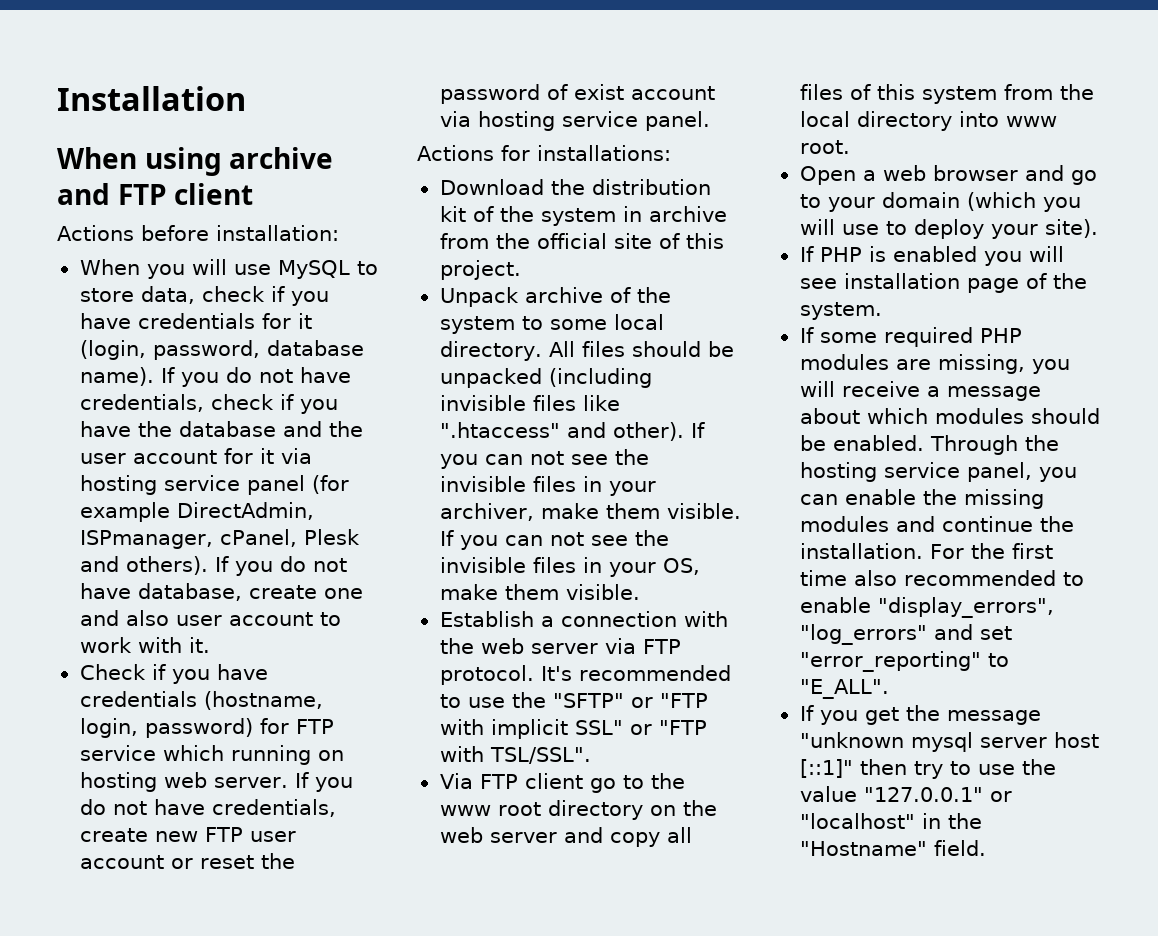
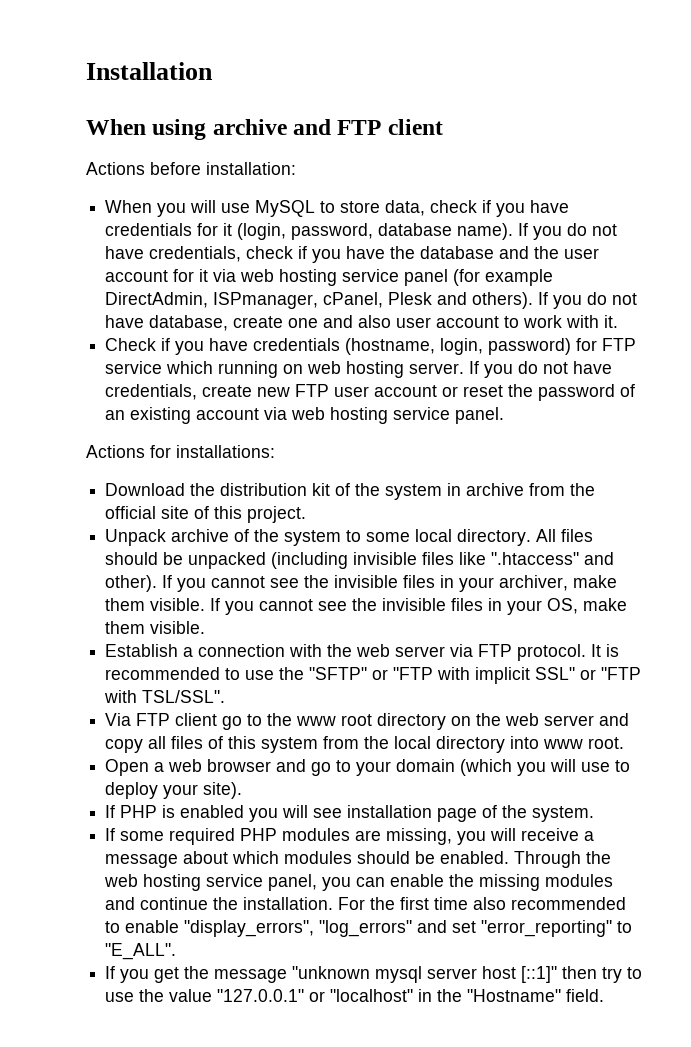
- If you do not have credentials, check if you have the database and the user account for it via hosting service panel (for example DirectAdmin, ISPmanager, cPanel, Plesk and others).
+ If you do not have credentials, check if you have the database and the user account for it via web hosting service panel (for example DirectAdmin, ISPmanager, cPanel, Plesk and others).
- Check if you have credentials (hostname, login, password) for FTP service which running on hosting web server.
+ Check if you have credentials (hostname, login, password) for FTP service which running on web hosting server.
- If you do not have credentials, create new FTP user account or reset the password of exist account via hosting service panel.
+ If you do not have credentials, create new FTP user account or reset the password of an existing account via web hosting service panel.
- If you can not see the invisible files in your archiver, make them visible.
+ If you cannot see the invisible files in your archiver, make them visible.
- If you can not see the invisible files in your OS, make them visible.
+ If you cannot see the invisible files in your OS, make them visible.
- It's recommended to use the "SFTP" or "FTP with implicit SSL" or "FTP with TSL/SSL".
+ It is recommended to use the "SFTP" or "FTP with implicit SSL" or "FTP with TSL/SSL".
- Through the hosting service panel, you can enable the missing modules and continue the installation.
+ Through the web hosting service panel, you can enable the missing modules and continue the installation.

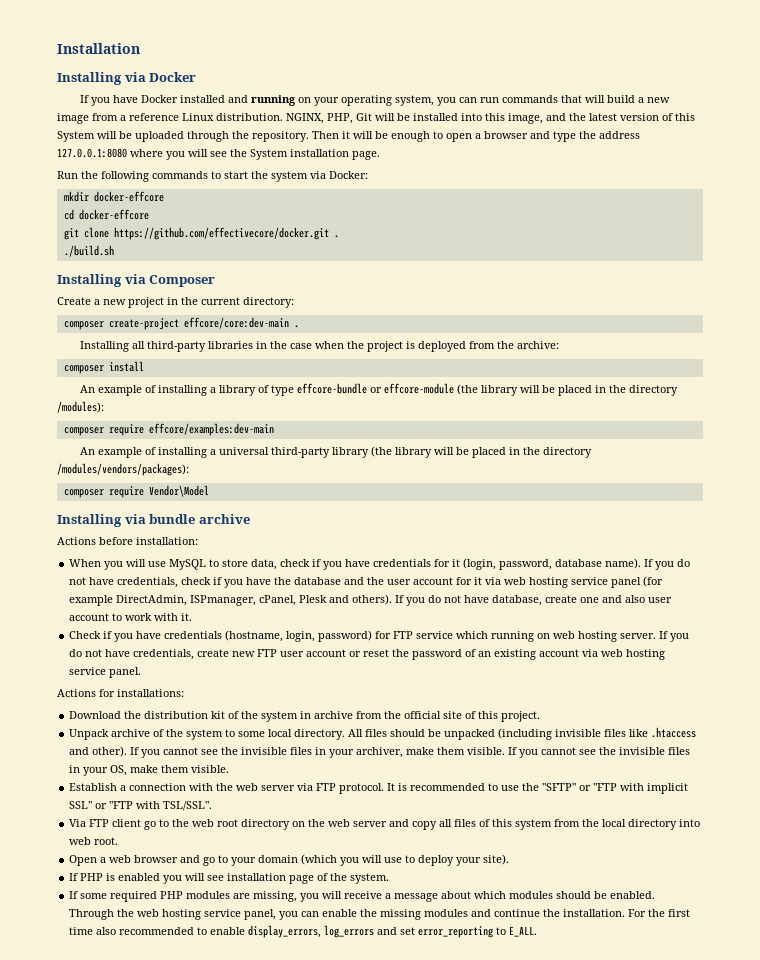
- When using archive and FTP client
+ Installing via Docker
+ If you have Docker installed and running on your operating system, you can run commands that will build a new image from a reference Linux distribution. NGINX, PHP, Git will be installed into this image, and the latest version of this System will be uploaded through the repository. Then it will be enough to open a browser and type the address 127.0.0.1:8080 where you will see the System installation page.
+ Run the following commands to start the system via Docker:
+ mkdir docker-effcore
+ cd docker-effcore
+ git clone https://github.com/effectivecore/docker.git .
+ ./build.sh
+ Installing via Composer
+ Create a new project in the current directory:
+ composer create-project effcore/core:dev-main .
+ Installing all third-party libraries in the case when the project is deployed from the archive:
+ composer install
+ An example of installing a library of type effcore-bundle or effcore-module (the library will be placed in the directory /modules):
+ composer require effcore/examples:dev-main
+ An example of installing a universal third-party library (the library will be placed in the directory /modules/vendors/packages):
+ composer require Vendor\Model
+ Installing via bundle archive
- All files should be unpacked (including invisible files like ".htaccess" and other).
+ All files should be unpacked (including invisible files like .htaccess and other).
- Via FTP client go to the www root directory on the web server and copy all files of this system from the local directory into www root.
+ Via FTP client go to the web root directory on the web server and copy all files of this system from the local directory into web root.
- For the first time also recommended to enable "display_errors", "log_errors" and set "error_reporting" to "E_ALL".
- If you get the message "unknown mysql server host [::1]" then try to use the value "127.0.0.1" or "localhost" in the "Hostname" field.
+ For the first time also recommended to enable display_errors, log_errors and set error_reporting to E_ALL.

